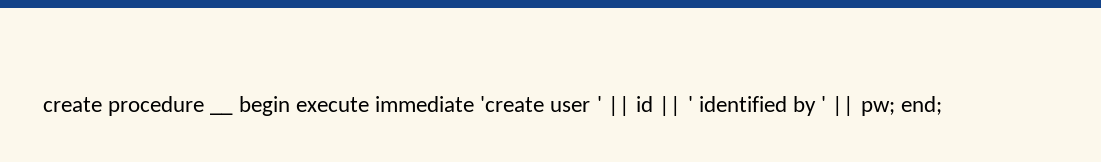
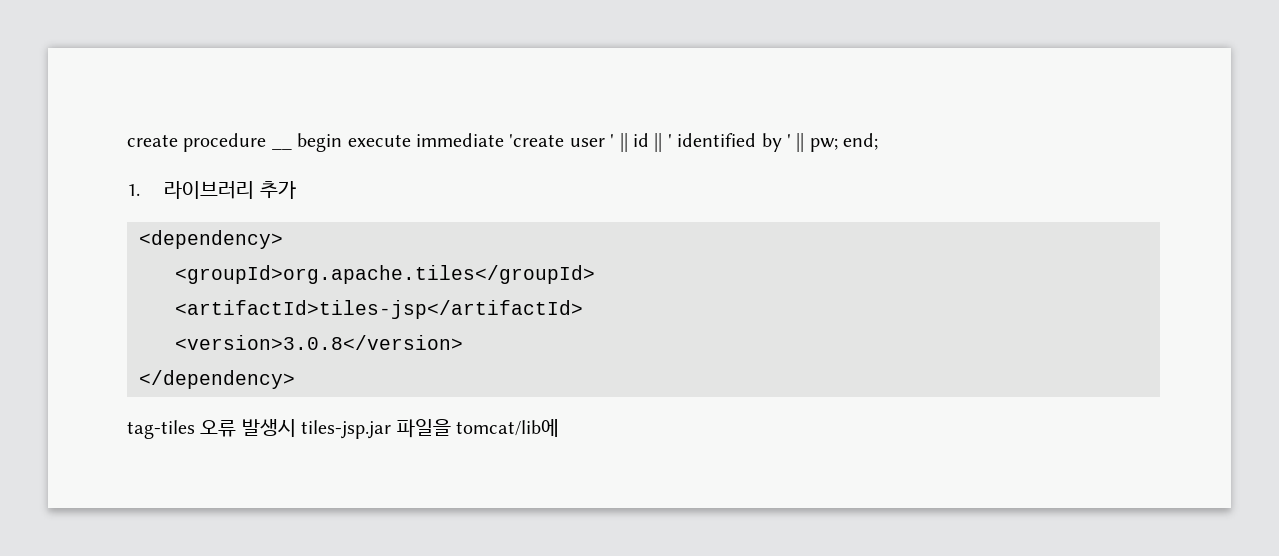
+ 1. 라이브러리 추가
+ <dependency>
+ <groupId>org.apache.tiles</groupId>
+ <artifactId>tiles-jsp</artifactId>
+ <version>3.0.8</version>
+ </dependency>
+ tag-tiles 오류 발생시 tiles-jsp.jar 파일을 tomcat/lib에

